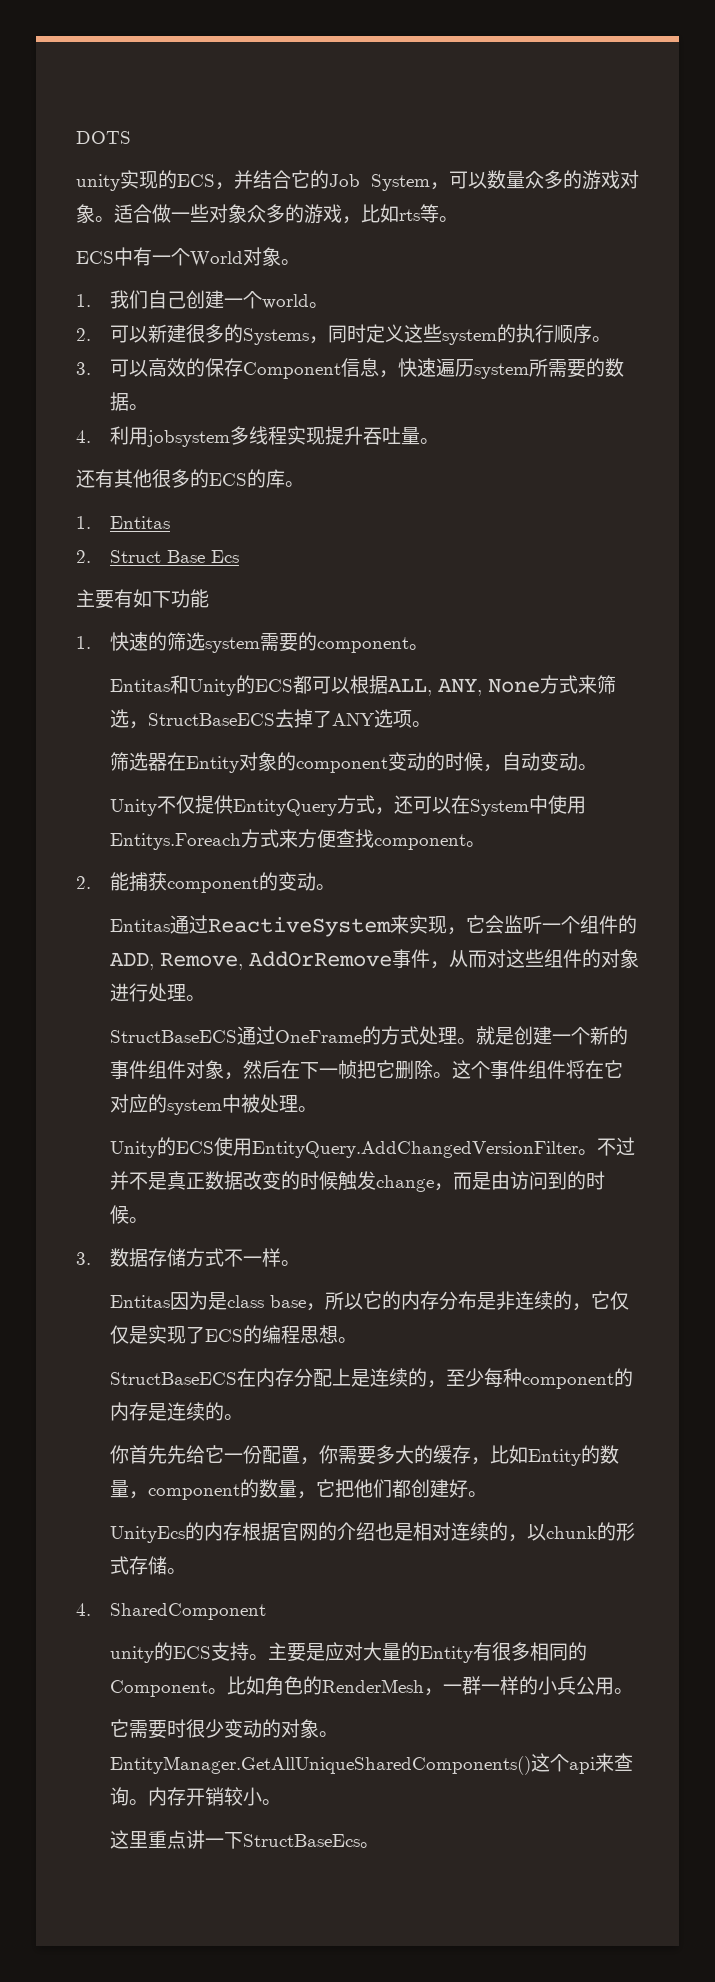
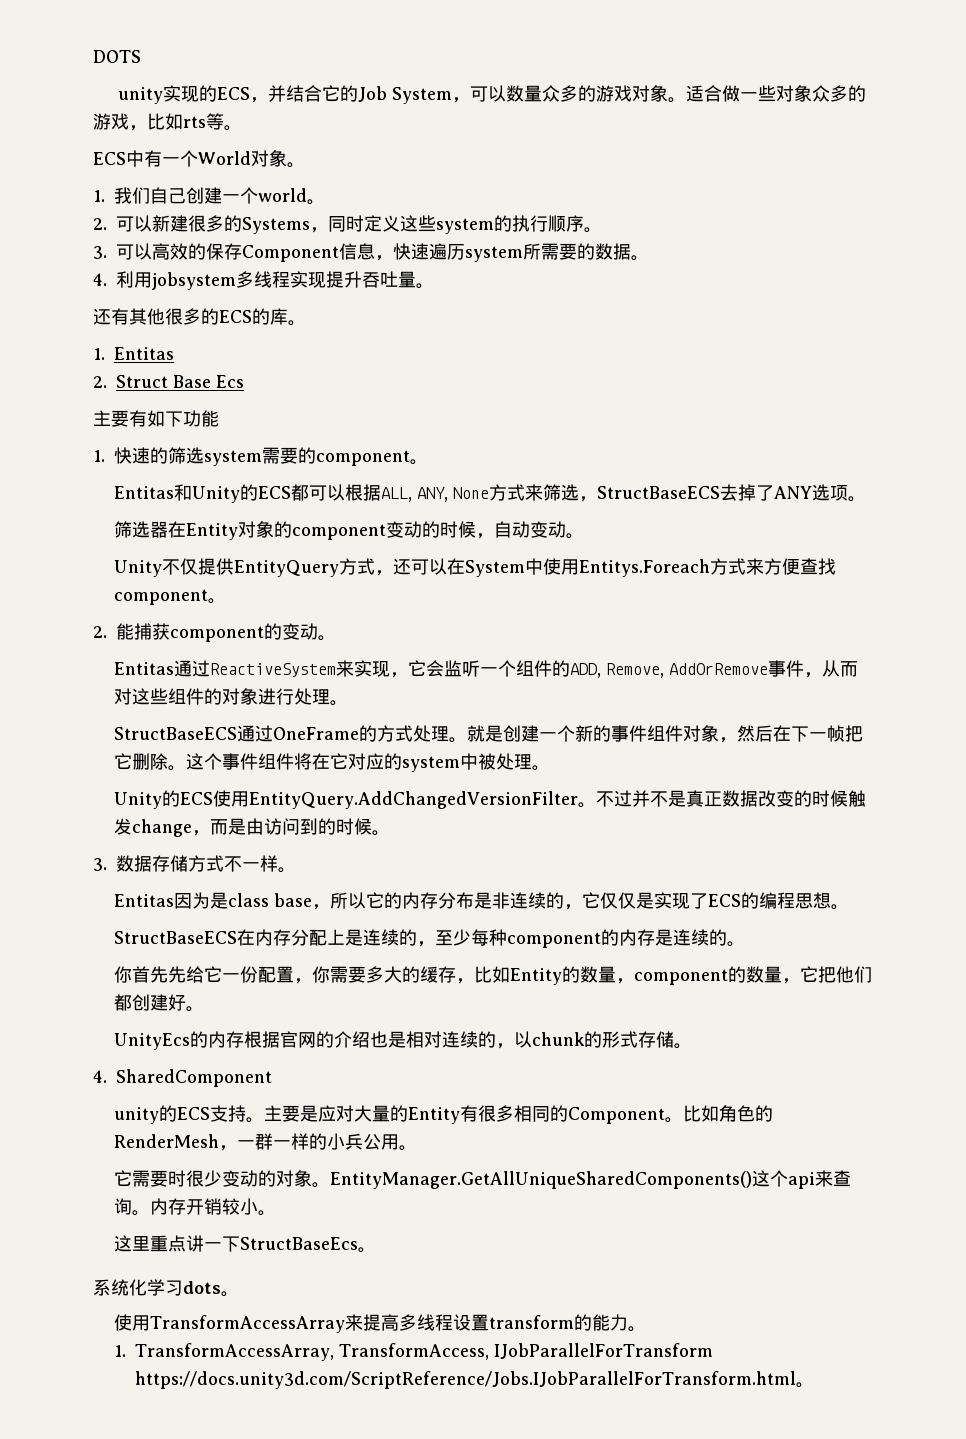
+ 系统化学习dots。
+ 使用TransformAccessArray来提高多线程设置transform的能力。
+ 1. TransformAccessArray, TransformAccess, IJobParallelForTransform https://docs.unity3d.com/ScriptReference/Jobs.IJobParallelForTransform.html。

